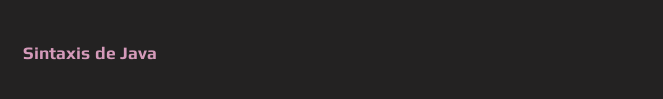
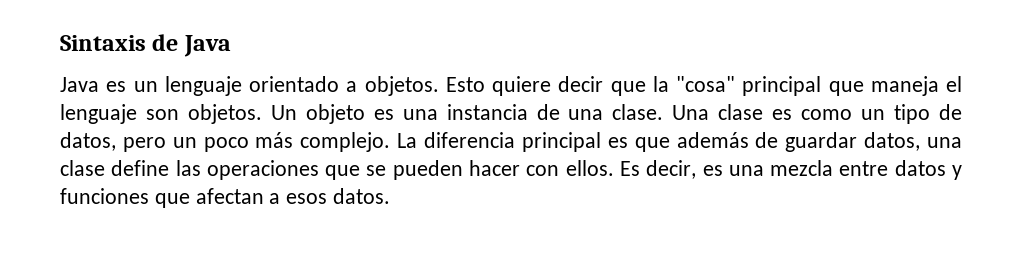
+ Java es un lenguaje orientado a objetos. Esto quiere decir que la "cosa" principal que maneja el lenguaje son objetos. Un objeto es una instancia de una clase. Una clase es como un tipo de datos, pero un poco más complejo. La diferencia principal es que además de guardar datos, una clase define las operaciones que se pueden hacer con ellos. Es decir, es una mezcla entre datos y funciones que afectan a esos datos.

